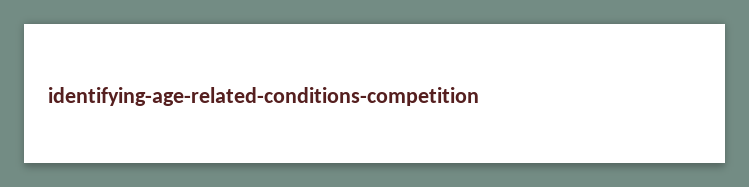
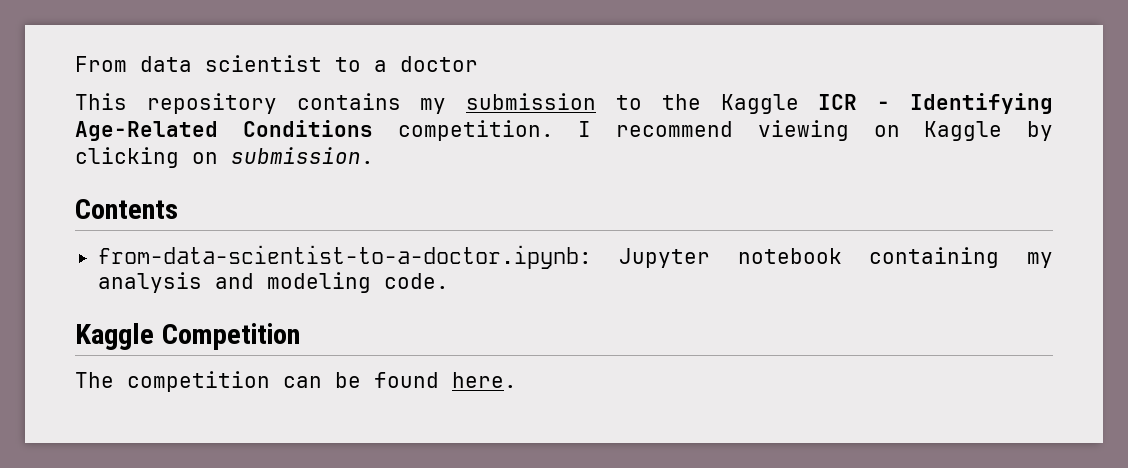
- identifying-age-related-conditions-competition
+ From data scientist to a doctor
+ This repository contains my submission to the Kaggle ICR - Identifying Age-Related Conditions competition. I recommend viewing on Kaggle by clicking on submission.
+ Contents
+ from-data-scientist-to-a-doctor.ipynb: Jupyter notebook containing my analysis and modeling code.
+ Kaggle Competition
+ The competition can be found here.

